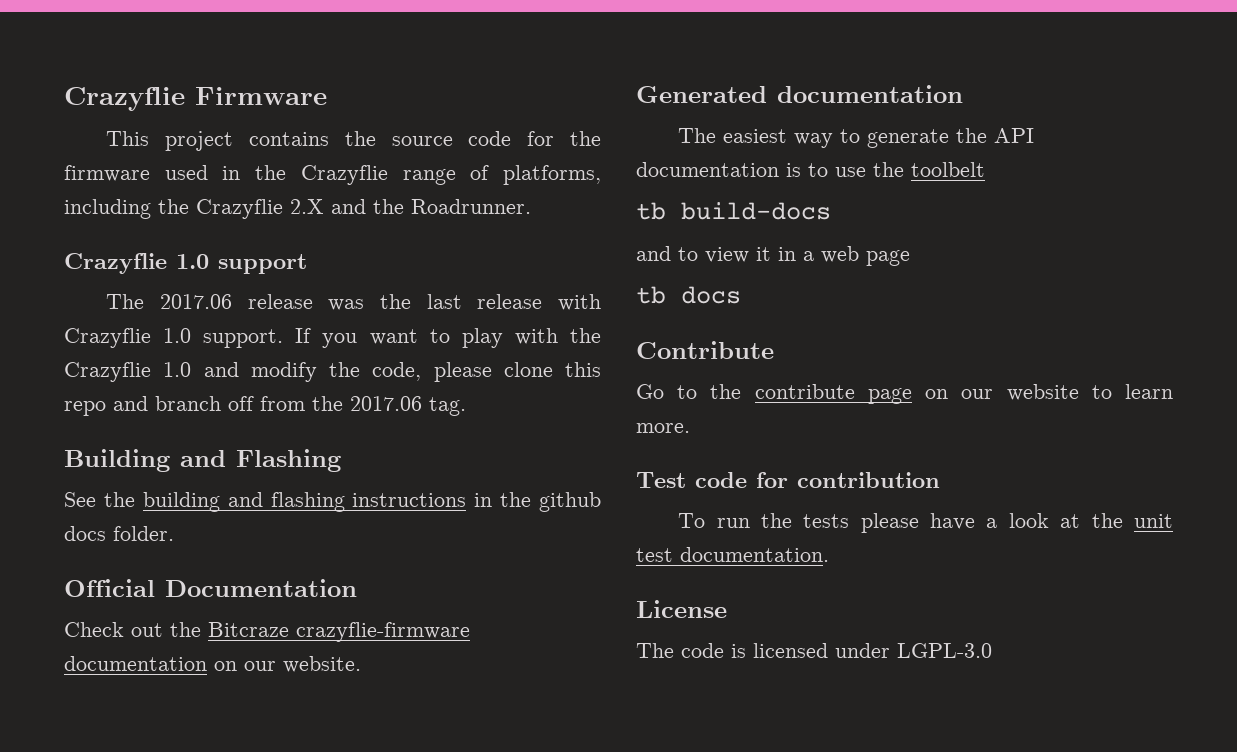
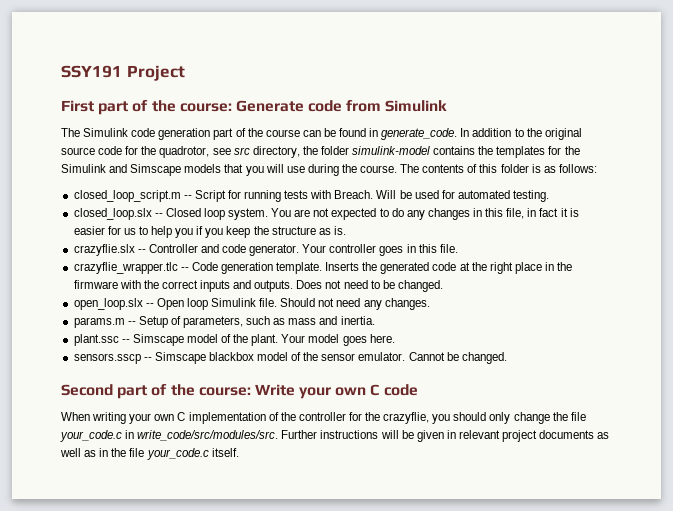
- Crazyflie Firmware
- This project contains the source code for the firmware used in the Crazyflie range of platforms, including the Crazyflie 2.X and the Roadrunner.
- Crazyflie 1.0 support
- The 2017.06 release was the last release with Crazyflie 1.0 support. If you want to play with the Crazyflie 1.0 and modify the code, please clone this repo and branch off from the 2017.06 tag.
- Building and Flashing
- See the building and flashing instructions in the github docs folder.
- Official Documentation
- Check out the Bitcraze crazyflie-firmware documentation on our website.
- Generated documentation
- The easiest way to generate the API documentation is to use the toolbelt
- tb build-docs
- and to view it in a web page
- tb docs
- Contribute
- Go to the contribute page on our website to learn more.
- Test code for contribution
- To run the tests please have a look at the unit test documentation.
- License
- The code is licensed under LGPL-3.0
+ SSY191 Project
+ First part of the course: Generate code from Simulink
+ The Simulink code generation part of the course can be found in generate_code. In addition to the original source code for the quadrotor, see src directory, the folder simulink-model contains the templates for the Simulink and Simscape models that you will use during the course. The contents of this folder is as follows:
+ closed_loop_script.m -- Script for running tests with Breach. Will be used for automated testing.
+ closed_loop.slx -- Closed loop system. You are not expected to do any changes in this file, in fact it is easier for us to help you if you keep the structure as is.
+ crazyflie.slx -- Controller and code generator. Your controller goes in this file.
+ crazyflie_wrapper.tlc -- Code generation template. Inserts the generated code at the right place in the firmware with the correct inputs and outputs. Does not need to be changed.
+ open_loop.slx -- Open loop Simulink file. Should not need any changes.
+ params.m -- Setup of parameters, such as mass and inertia.
+ plant.ssc -- Simscape model of the plant. Your model goes here.
+ sensors.sscp -- Simscape blackbox model of the sensor emulator. Cannot be changed.
+ Second part of the course: Write your own C code
+ When writing your own C implementation of the controller for the crazyflie, you should only change the file your_code.c in write_code/src/modules/src. Further instructions will be given in relevant project documents as well as in the file your_code.c itself.

